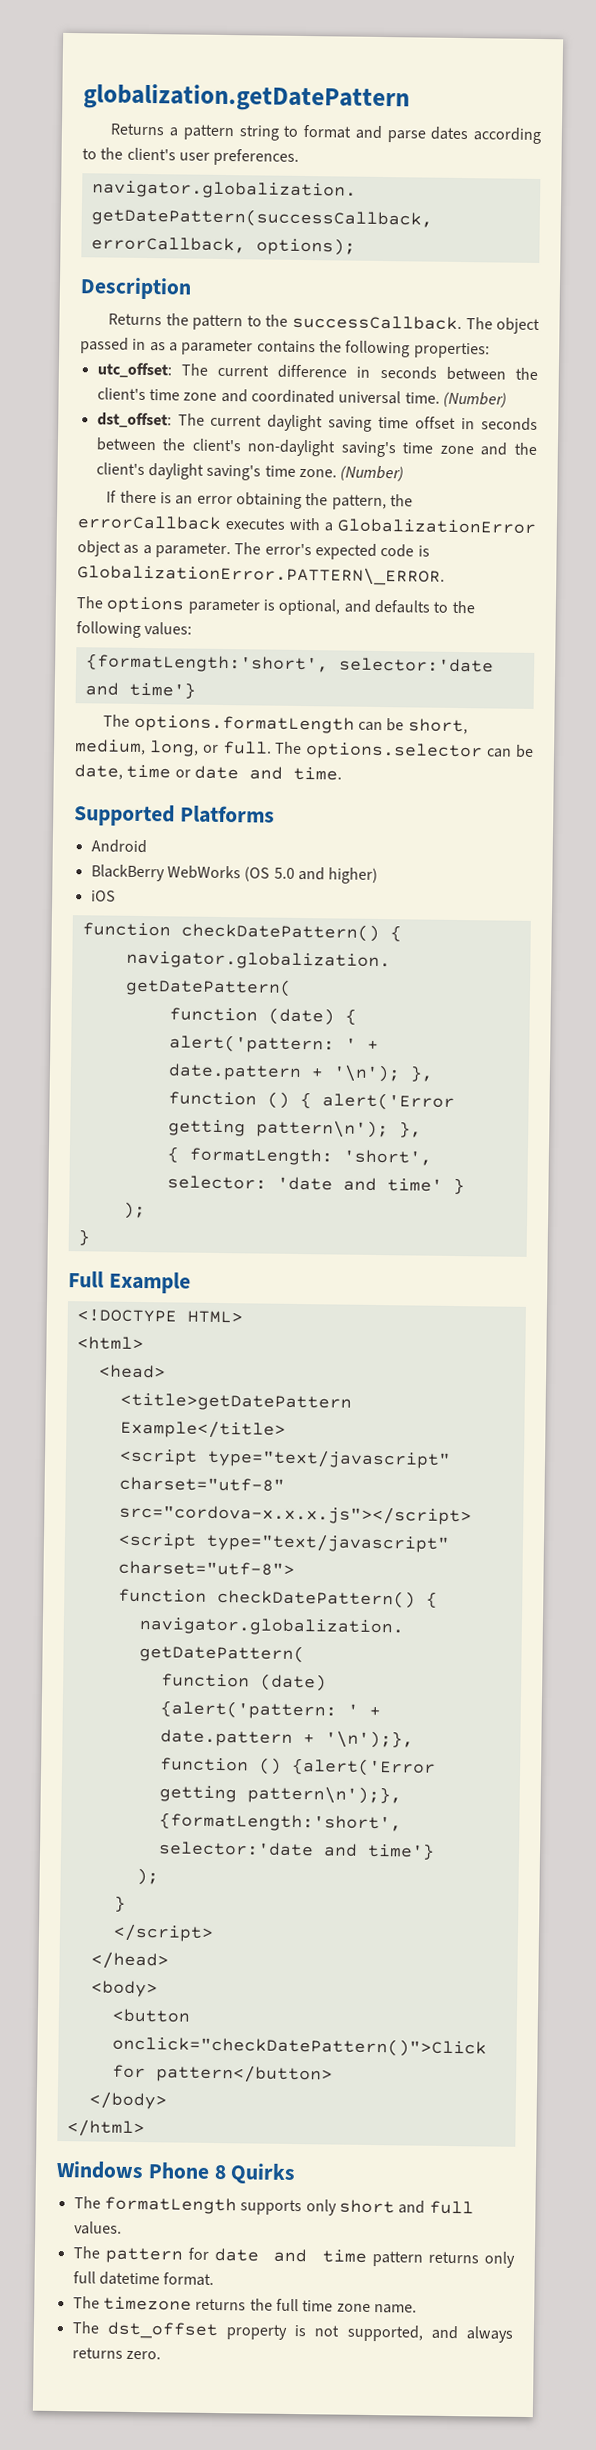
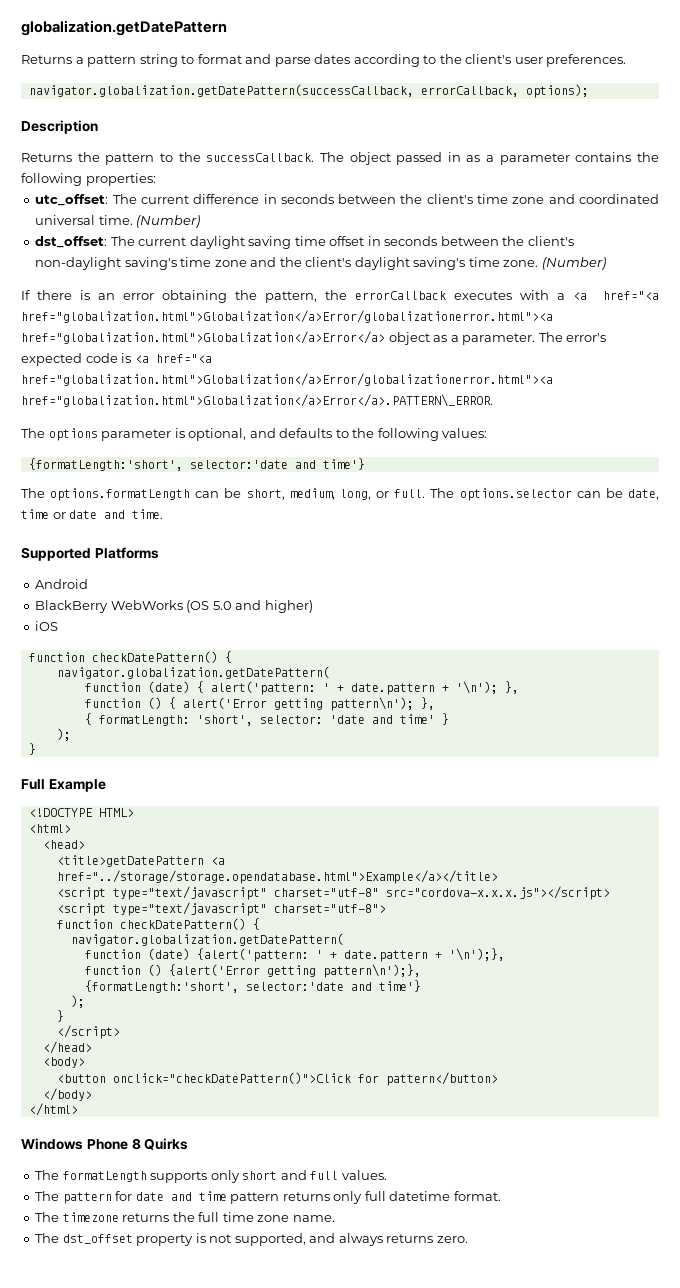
- If there is an error obtaining the pattern, the errorCallback executes with a GlobalizationError object as a parameter.
+ If there is an error obtaining the pattern, the errorCallback executes with a <a href="<a href="globalization.html">Globalization</a>Error/globalizationerror.html"><a href="globalization.html">Globalization</a>Error</a> object as a parameter.
- The error's expected code is GlobalizationError.PATTERN\_ERROR.
+ The error's expected code is <a href="<a href="globalization.html">Globalization</a>Error/globalizationerror.html"><a href="globalization.html">Globalization</a>Error</a>.PATTERN\_ERROR.
- <title>getDatePattern Example</title>
+ <title>getDatePattern <a href="../storage/storage.opendatabase.html">Example</a></title>

